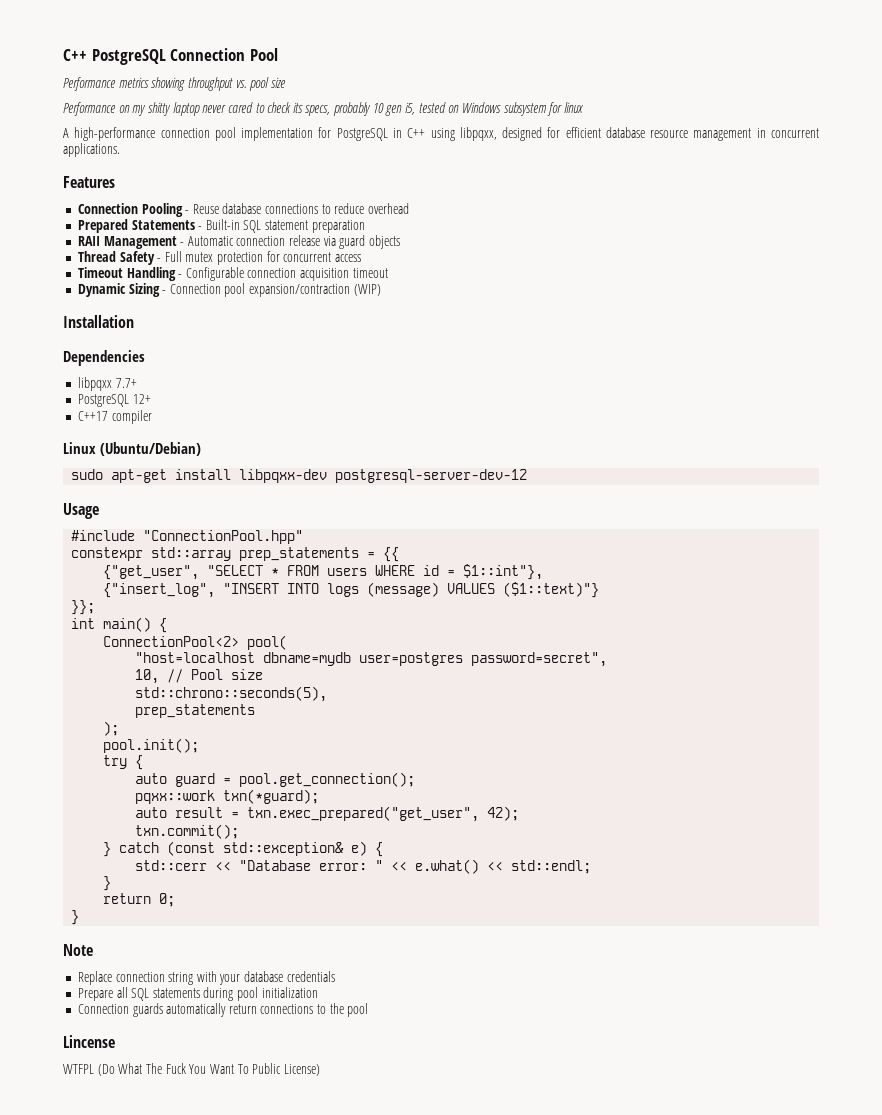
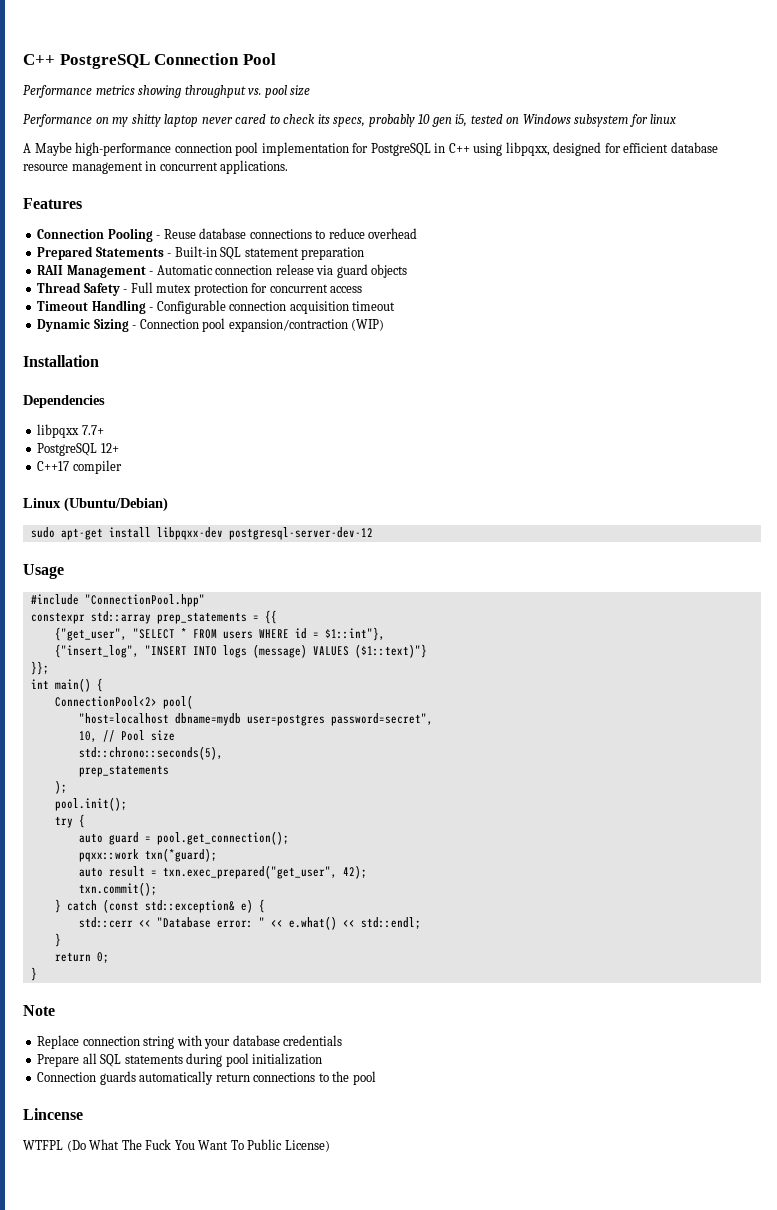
- A high-performance connection pool implementation for PostgreSQL in C++ using libpqxx, designed for efficient database resource management in concurrent applications.
+ A Maybe high-performance connection pool implementation for PostgreSQL in C++ using libpqxx, designed for efficient database resource management in concurrent applications.

